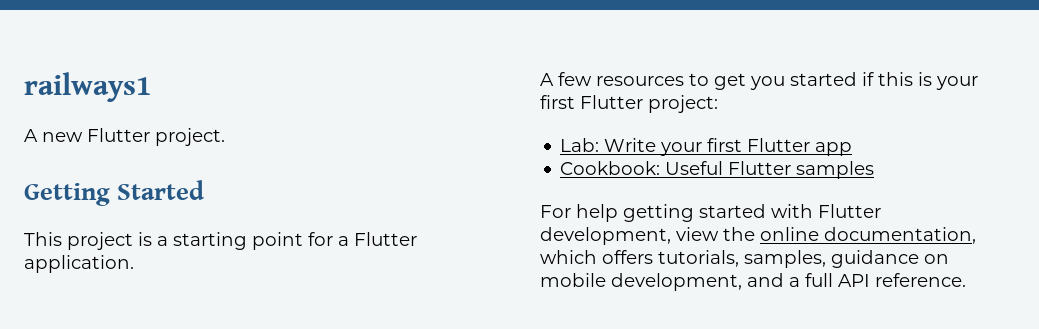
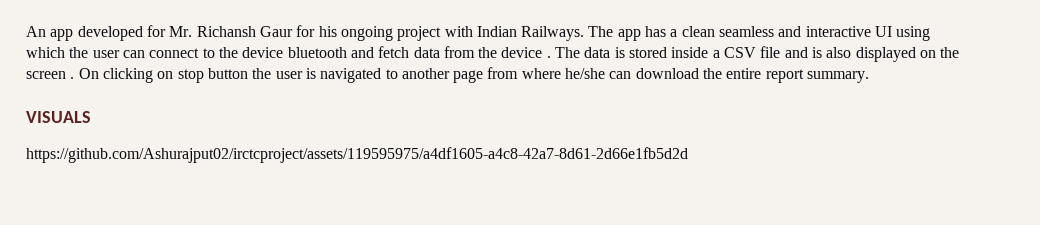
- railways1
- A new Flutter project.
- Getting Started
- This project is a starting point for a Flutter application.
- A few resources to get you started if this is your first Flutter project:
- Lab: Write your first Flutter app
- Cookbook: Useful Flutter samples
- For help getting started with Flutter development, view the online documentation, which offers tutorials, samples, guidance on mobile development, and a full API reference.
+ An app developed for Mr. Richansh Gaur for his ongoing project with Indian Railways. The app has a clean seamless and interactive UI using which the user can connect to the device bluetooth and fetch data from the device . The data is stored inside a CSV file and is also displayed on the screen . On clicking on stop button the user is navigated to another page from where he/she can download the entire report summary.
+ VISUALS
+ https://github.com/Ashurajput02/irctcproject/assets/119595975/a4df1605-a4c8-42a7-8d61-2d66e1fb5d2d

